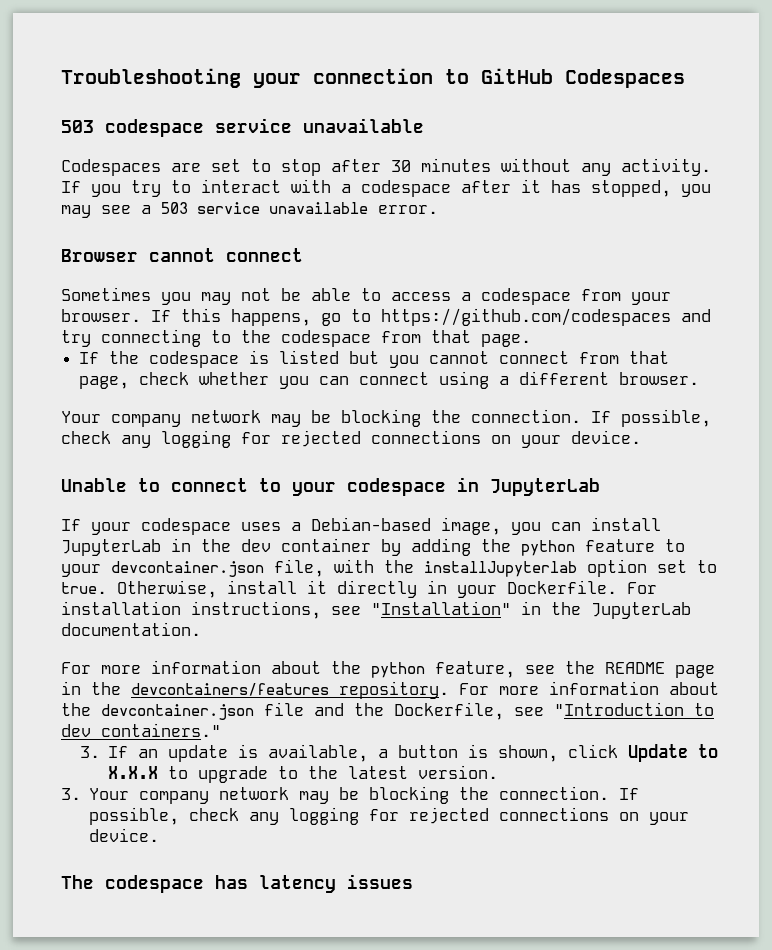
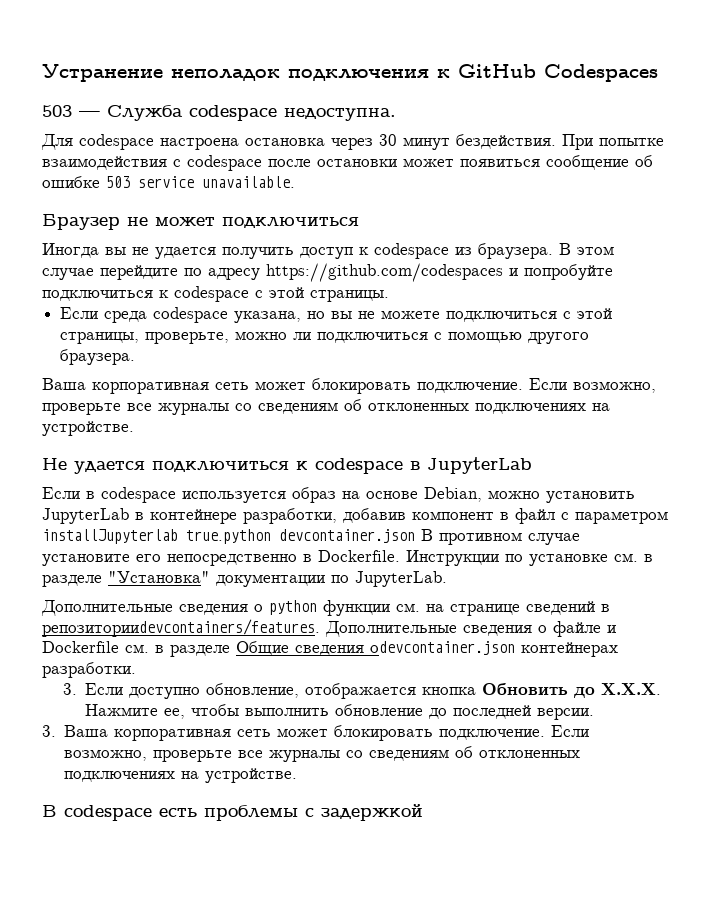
- Troubleshooting your connection to GitHub Codespaces
+ Устранение неполадок подключения к GitHub Codespaces
- 503 codespace service unavailable
- Codespaces are set to stop after 30 minutes without any activity. If you try to interact with a codespace after it has stopped, you may see a 503 service unavailable error.
- Browser cannot connect
- Sometimes you may not be able to access a codespace from your browser. If this happens, go to https://github.com/codespaces and try connecting to the codespace from that page.
- If the codespace is listed but you cannot connect from that page, check whether you can connect using a different browser.
- Your company network may be blocking the connection. If possible, check any logging for rejected connections on your device.
- Unable to connect to your codespace in JupyterLab
- If your codespace uses a Debian-based image, you can install JupyterLab in the dev container by adding the python feature to your devcontainer.json file, with the installJupyterlab option set to true. Otherwise, install it directly in your Dockerfile. For installation instructions, see "Installation" in the JupyterLab documentation.
- For more information about the python feature, see the README page in the devcontainers/features repository. For more information about the devcontainer.json file and the Dockerfile, see "Introduction to dev containers."
- 3. If an update is available, a button is shown, click Update to X.X.X to upgrade to the latest version.
- 3. Your company network may be blocking the connection. If possible, check any logging for rejected connections on your device.
- The codespace has latency issues
+ 503 — Служба codespace недоступна.
+ Для codespace настроена остановка через 30 минут бездействия. При попытке взаимодействия с codespace после остановки может появиться сообщение об ошибке 503 service unavailable.
+ Браузер не может подключиться
+ Иногда вы не удается получить доступ к codespace из браузера. В этом случае перейдите по адресу https://github.com/codespaces и попробуйте подключиться к codespace с этой страницы.
+ Если среда codespace указана, но вы не можете подключиться с этой страницы, проверьте, можно ли подключиться с помощью другого браузера.
+ Ваша корпоративная сеть может блокировать подключение. Если возможно, проверьте все журналы со сведениям об отклоненных подключениях на устройстве.
+ Не удается подключиться к codespace в JupyterLab
+ Если в codespace используется образ на основе Debian, можно установить JupyterLab в контейнере разработки, добавив компонент в файл с параметром installJupyterlab true.python devcontainer.json В противном случае установите его непосредственно в Dockerfile. Инструкции по установке см. в разделе "Установка" документации по JupyterLab.
+ Дополнительные сведения о python функции см. на странице сведений в репозиторииdevcontainers/features. Дополнительные сведения о файле и Dockerfile см. в разделе Общие сведения оdevcontainer.json контейнерах разработки.
+ 3. Если доступно обновление, отображается кнопка Обновить до X.X.X. Нажмите ее, чтобы выполнить обновление до последней версии.
+ 3. Ваша корпоративная сеть может блокировать подключение. Если возможно, проверьте все журналы со сведениям об отклоненных подключениях на устройстве.
+ В codespace есть проблемы с задержкой

